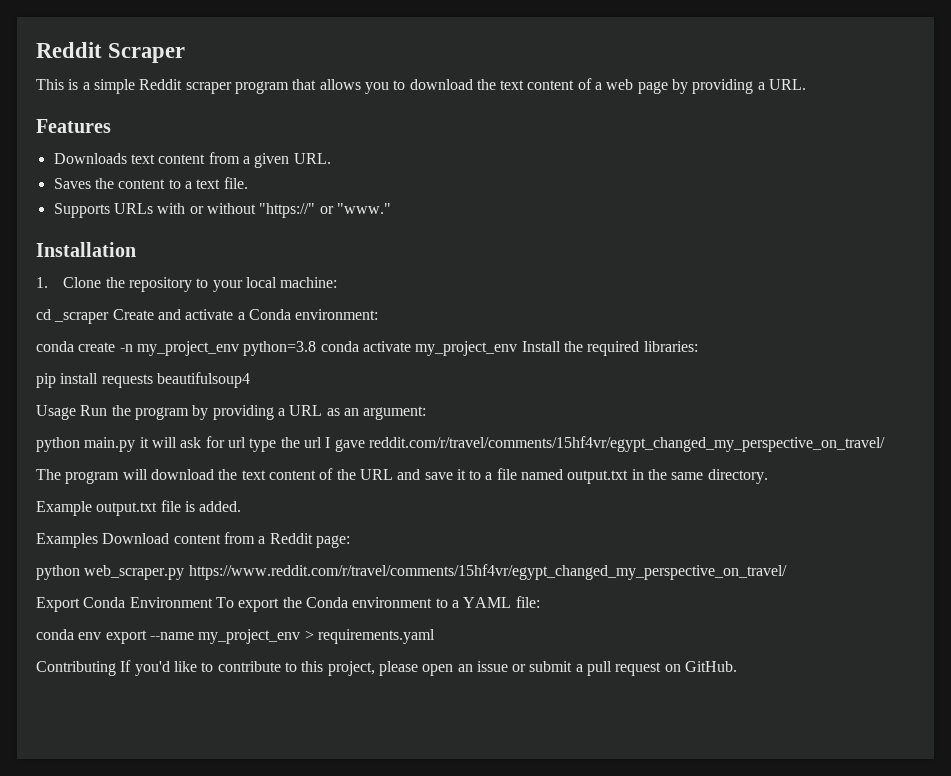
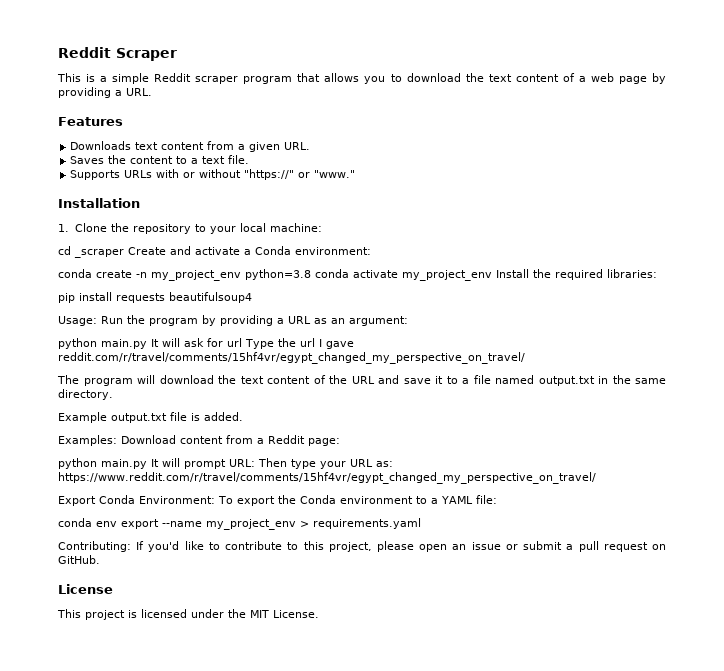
- Usage Run the program by providing a URL as an argument:
+ Usage: Run the program by providing a URL as an argument:
- python main.py it will ask for url type the url I gave reddit.com/r/travel/comments/15hf4vr/egypt_changed_my_perspective_on_travel/
+ python main.py It will ask for url Type the url I gave reddit.com/r/travel/comments/15hf4vr/egypt_changed_my_perspective_on_travel/
- Examples Download content from a Reddit page:
+ Examples: Download content from a Reddit page:
- python web_scraper.py https://www.reddit.com/r/travel/comments/15hf4vr/egypt_changed_my_perspective_on_travel/
+ python main.py It will prompt URL: Then type your URL as: https://www.reddit.com/r/travel/comments/15hf4vr/egypt_changed_my_perspective_on_travel/
- Export Conda Environment To export the Conda environment to a YAML file:
+ Export Conda Environment: To export the Conda environment to a YAML file:
- Contributing If you'd like to contribute to this project, please open an issue or submit a pull request on GitHub.
+ Contributing: If you'd like to contribute to this project, please open an issue or submit a pull request on GitHub.
+ License
+ This project is licensed under the MIT License.

